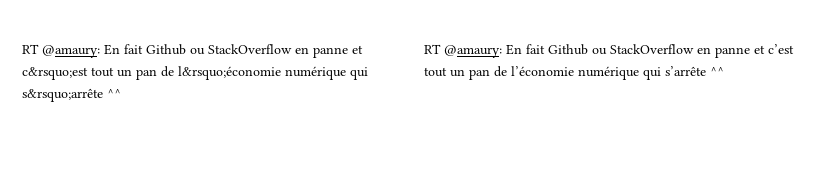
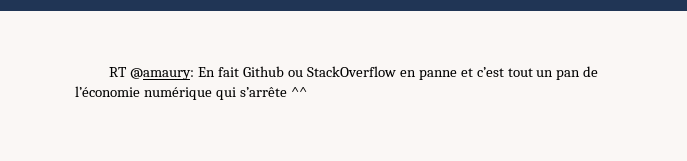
- RT @amaury: En fait Github ou StackOverflow en panne et c&rsquo;est tout un pan de l&rsquo;économie numérique qui s&rsquo;arrête ^^

